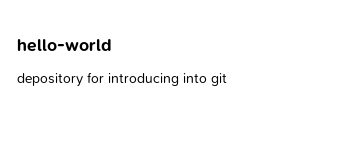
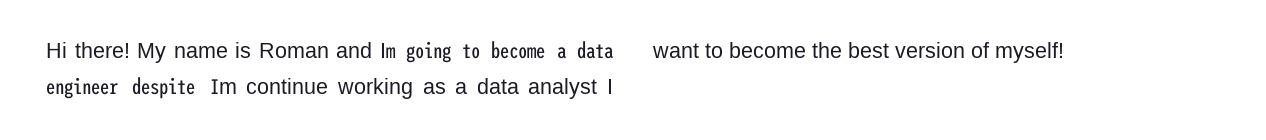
- hello-world
- depository for introducing into git
+ Hi there! My name is Roman and Im going to become a data engineer despite Im continue working as a data analyst I want to become the best version of myself!

